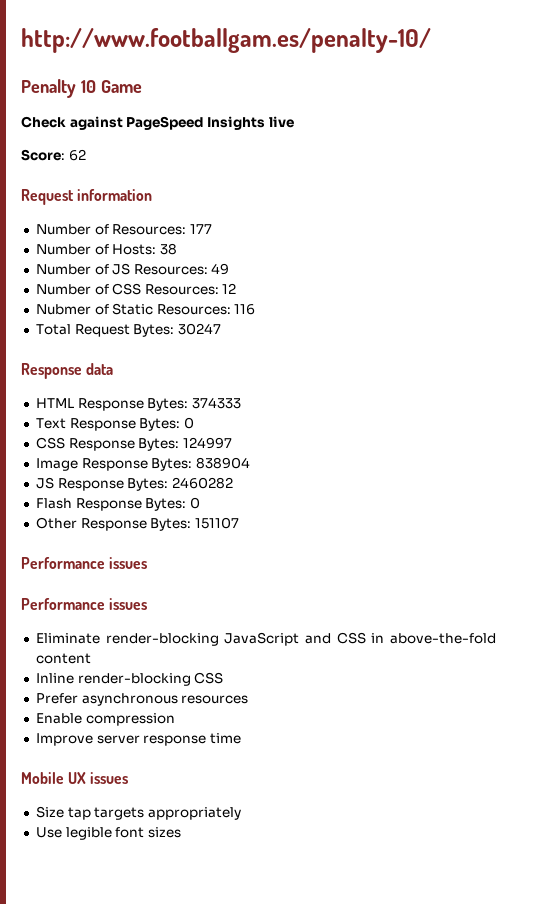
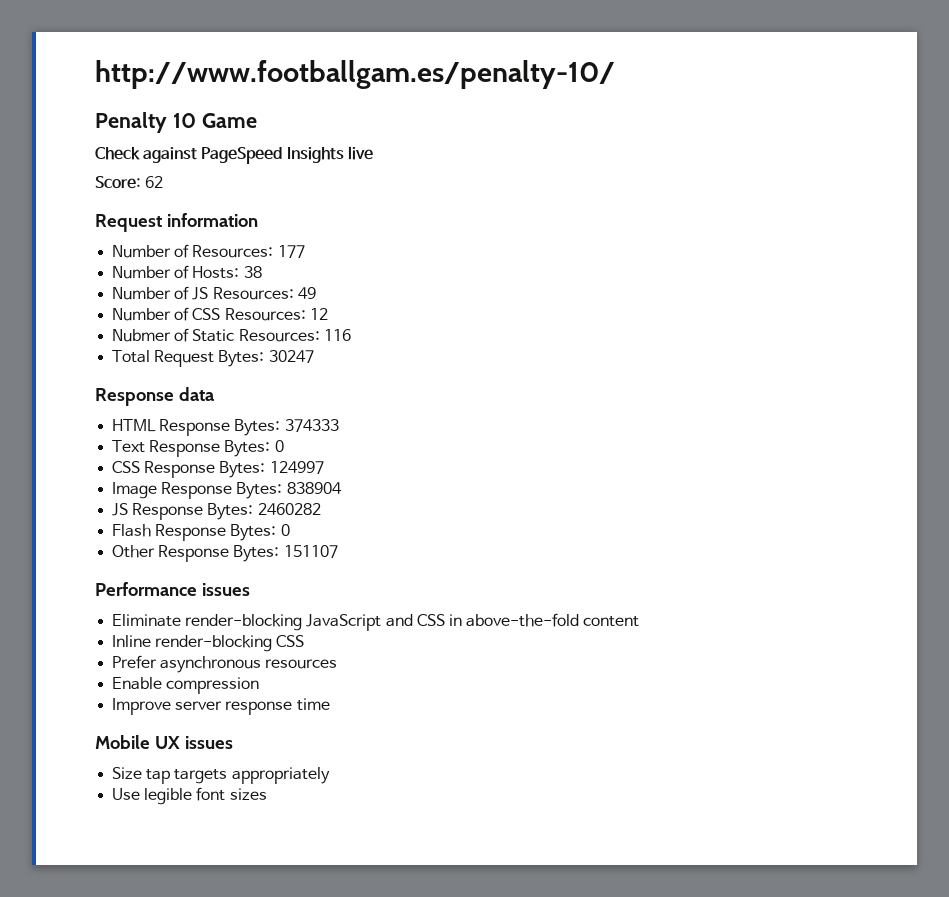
  Other Response Bytes: 151107
- Performance issues

